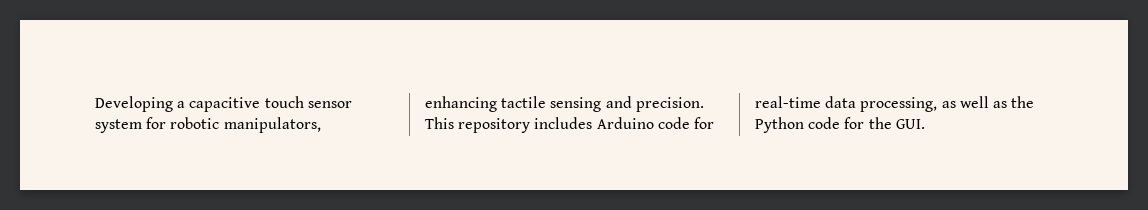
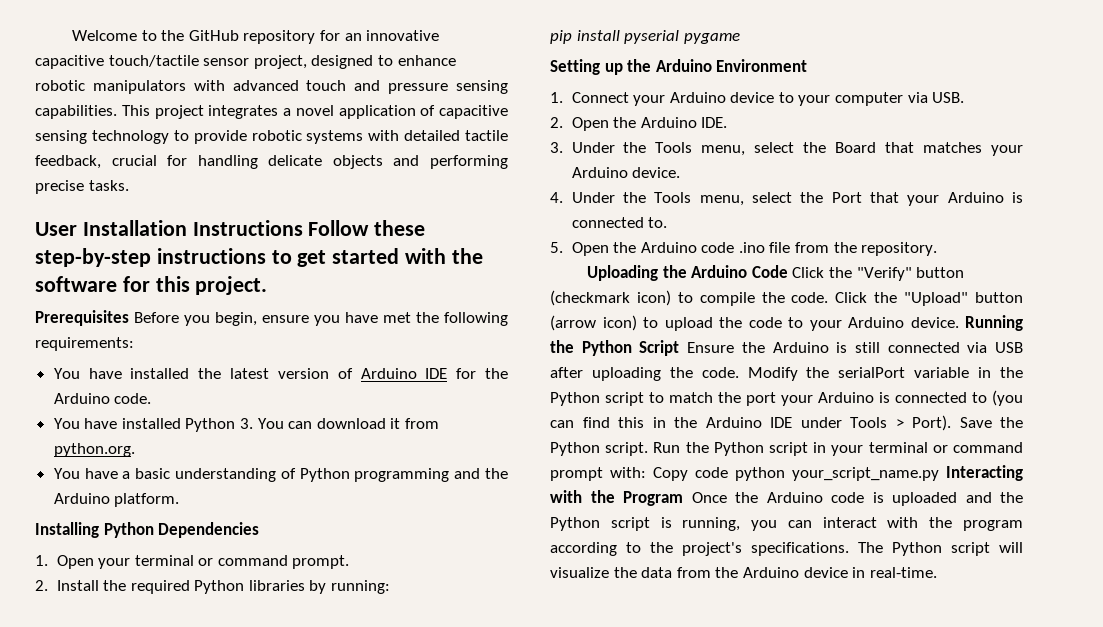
- Developing a capacitive touch sensor system for robotic manipulators, enhancing tactile sensing and precision. This repository includes Arduino code for real-time data processing, as well as the Python code for the GUI.
+ Welcome to the GitHub repository for an innovative capacitive touch/tactile sensor project, designed to enhance robotic manipulators with advanced touch and pressure sensing capabilities. This project integrates a novel application of capacitive sensing technology to provide robotic systems with detailed tactile feedback, crucial for handling delicate objects and performing precise tasks.
+ User Installation Instructions Follow these step-by-step instructions to get started with the software for this project.
+ Prerequisites Before you begin, ensure you have met the following requirements:
+ You have installed the latest version of Arduino IDE for the Arduino code.
+ You have installed Python 3. You can download it from python.org.
+ You have a basic understanding of Python programming and the Arduino platform.
+ Installing Python Dependencies
+ 1. Open your terminal or command prompt.
+ 2. Install the required Python libraries by running:
+ pip install pyserial pygame
+ Setting up the Arduino Environment
+ 1. Connect your Arduino device to your computer via USB.
+ 2. Open the Arduino IDE.
+ 3. Under the Tools menu, select the Board that matches your Arduino device.
+ 4. Under the Tools menu, select the Port that your Arduino is connected to.
+ 5. Open the Arduino code .ino file from the repository.
+ Uploading the Arduino Code Click the "Verify" button (checkmark icon) to compile the code. Click the "Upload" button (arrow icon) to upload the code to your Arduino device. Running the Python Script Ensure the Arduino is still connected via USB after uploading the code. Modify the serialPort variable in the Python script to match the port your Arduino is connected to (you can find this in the Arduino IDE under Tools > Port). Save the Python script. Run the Python script in your terminal or command prompt with: Copy code python your_script_name.py Interacting with the Program Once the Arduino code is uploaded and the Python script is running, you can interact with the program according to the project's specifications. The Python script will visualize the data from the Arduino device in real-time.

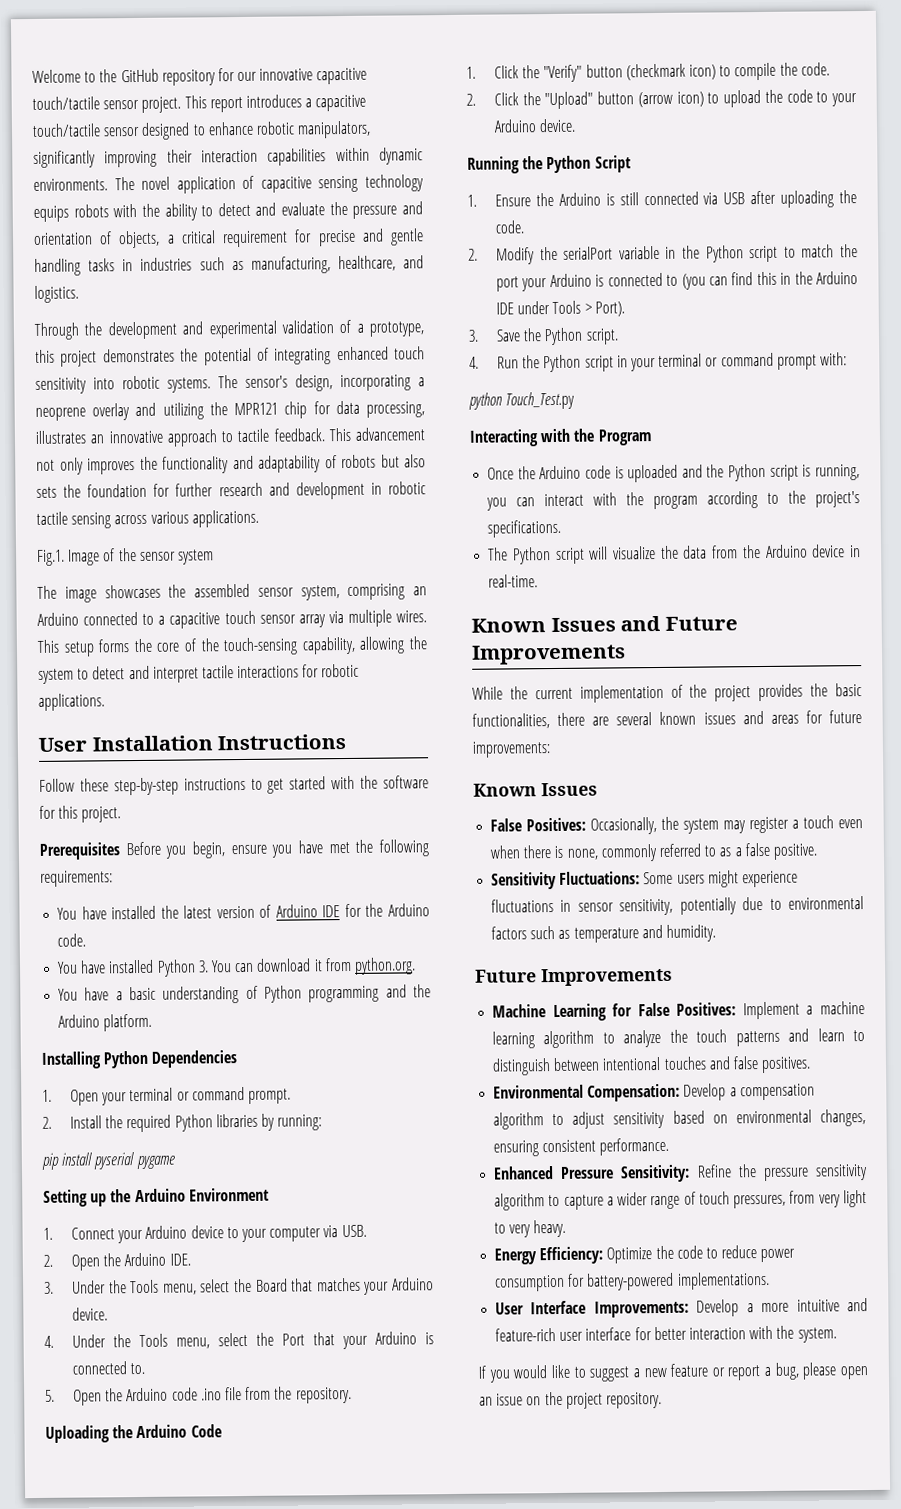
- Welcome to the GitHub repository for an innovative capacitive touch/tactile sensor project, designed to enhance robotic manipulators with advanced touch and pressure sensing capabilities. This project integrates a novel application of capacitive sensing technology to provide robotic systems with detailed tactile feedback, crucial for handling delicate objects and performing precise tasks.
+ Welcome to the GitHub repository for our innovative capacitive touch/tactile sensor project. This report introduces a capacitive touch/tactile sensor designed to enhance robotic manipulators, significantly improving their interaction capabilities within dynamic environments. The novel application of capacitive sensing technology equips robots with the ability to detect and evaluate the pressure and orientation of objects, a critical requirement for precise and gentle handling tasks in industries such as manufacturing, healthcare, and logistics.
+ Through the development and experimental validation of a prototype, this project demonstrates the potential of integrating enhanced touch sensitivity into robotic systems. The sensor's design, incorporating a neoprene overlay and utilizing the MPR121 chip for data processing, illustrates an innovative approach to tactile feedback. This advancement not only improves the functionality and adaptability of robots but also sets the foundation for further research and development in robotic tactile sensing across various applications.
+ Fig.1. Image of the sensor system
+ The image showcases the assembled sensor system, comprising an Arduino connected to a capacitive touch sensor array via multiple wires. This setup forms the core of the touch-sensing capability, allowing the system to detect and interpret tactile interactions for robotic applications.
- User Installation Instructions Follow these step-by-step instructions to get started with the software for this project.
+ User Installation Instructions
+ Follow these step-by-step instructions to get started with the software for this project.
- Uploading the Arduino Code Click the "Verify" button (checkmark icon) to compile the code. Click the "Upload" button (arrow icon) to upload the code to your Arduino device. Running the Python Script Ensure the Arduino is still connected via USB after uploading the code. Modify the serialPort variable in the Python script to match the port your Arduino is connected to (you can find this in the Arduino IDE under Tools > Port). Save the Python script. Run the Python script in your terminal or command prompt with: Copy code python your_script_name.py Interacting with the Program Once the Arduino code is uploaded and the Python script is running, you can interact with the program according to the project's specifications. The Python script will visualize the data from the Arduino device in real-time.
+ Uploading the Arduino Code
+ 1. Click the "Verify" button (checkmark icon) to compile the code.
+ 2. Click the "Upload" button (arrow icon) to upload the code to your Arduino device.
+ Running the Python Script
+ 1. Ensure the Arduino is still connected via USB after uploading the code.
+ 2. Modify the serialPort variable in the Python script to match the port your Arduino is connected to (you can find this in the Arduino IDE under Tools > Port).
+ 3. Save the Python script.
+ 4. Run the Python script in your terminal or command prompt with:
+ python Touch_Test.py
+ Interacting with the Program
+ Once the Arduino code is uploaded and the Python script is running, you can interact with the program according to the project's specifications.
+ The Python script will visualize the data from the Arduino device in real-time.
+ Known Issues and Future Improvements
+ While the current implementation of the project provides the basic functionalities, there are several known issues and areas for future improvements:
+ Known Issues
+ False Positives: Occasionally, the system may register a touch even when there is none, commonly referred to as a false positive.
+ Sensitivity Fluctuations: Some users might experience fluctuations in sensor sensitivity, potentially due to environmental factors such as temperature and humidity.
+ Future Improvements
+ Machine Learning for False Positives: Implement a machine learning algorithm to analyze the touch patterns and learn to distinguish between intentional touches and false positives.
+ Environmental Compensation: Develop a compensation algorithm to adjust sensitivity based on environmental changes, ensuring consistent performance.
+ Enhanced Pressure Sensitivity: Refine the pressure sensitivity algorithm to capture a wider range of touch pressures, from very light to very heavy.
+ Energy Efficiency: Optimize the code to reduce power consumption for battery-powered implementations.
+ User Interface Improvements: Develop a more intuitive and feature-rich user interface for better interaction with the system.
+ If you would like to suggest a new feature or report a bug, please open an issue on the project repository.

